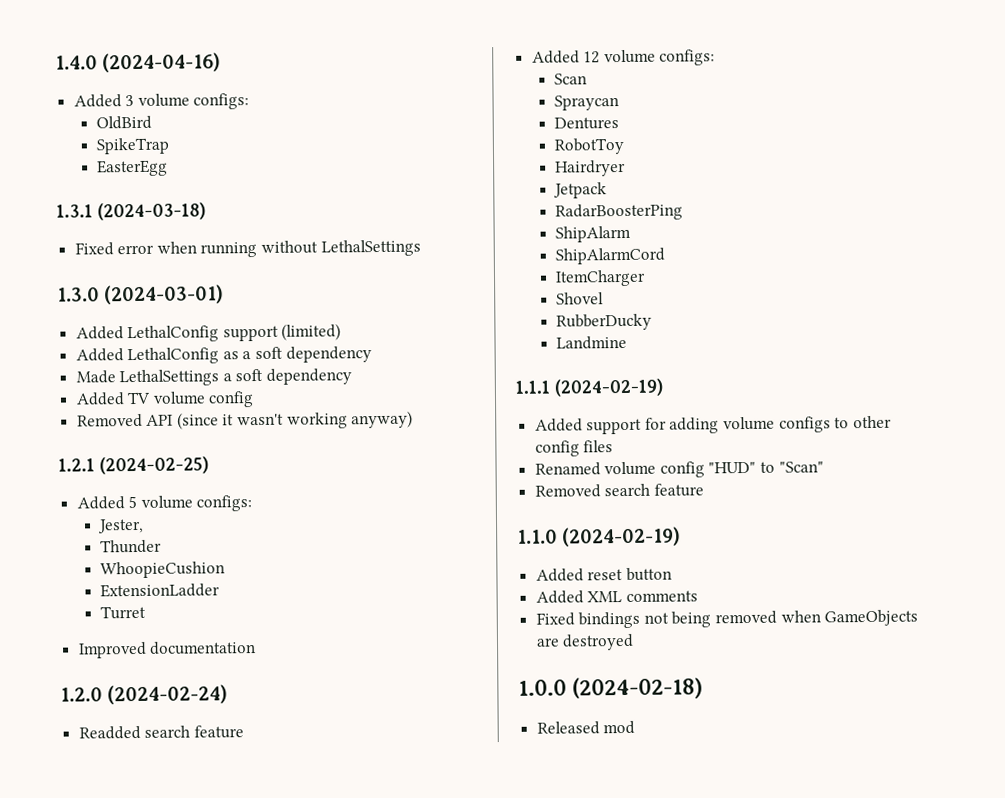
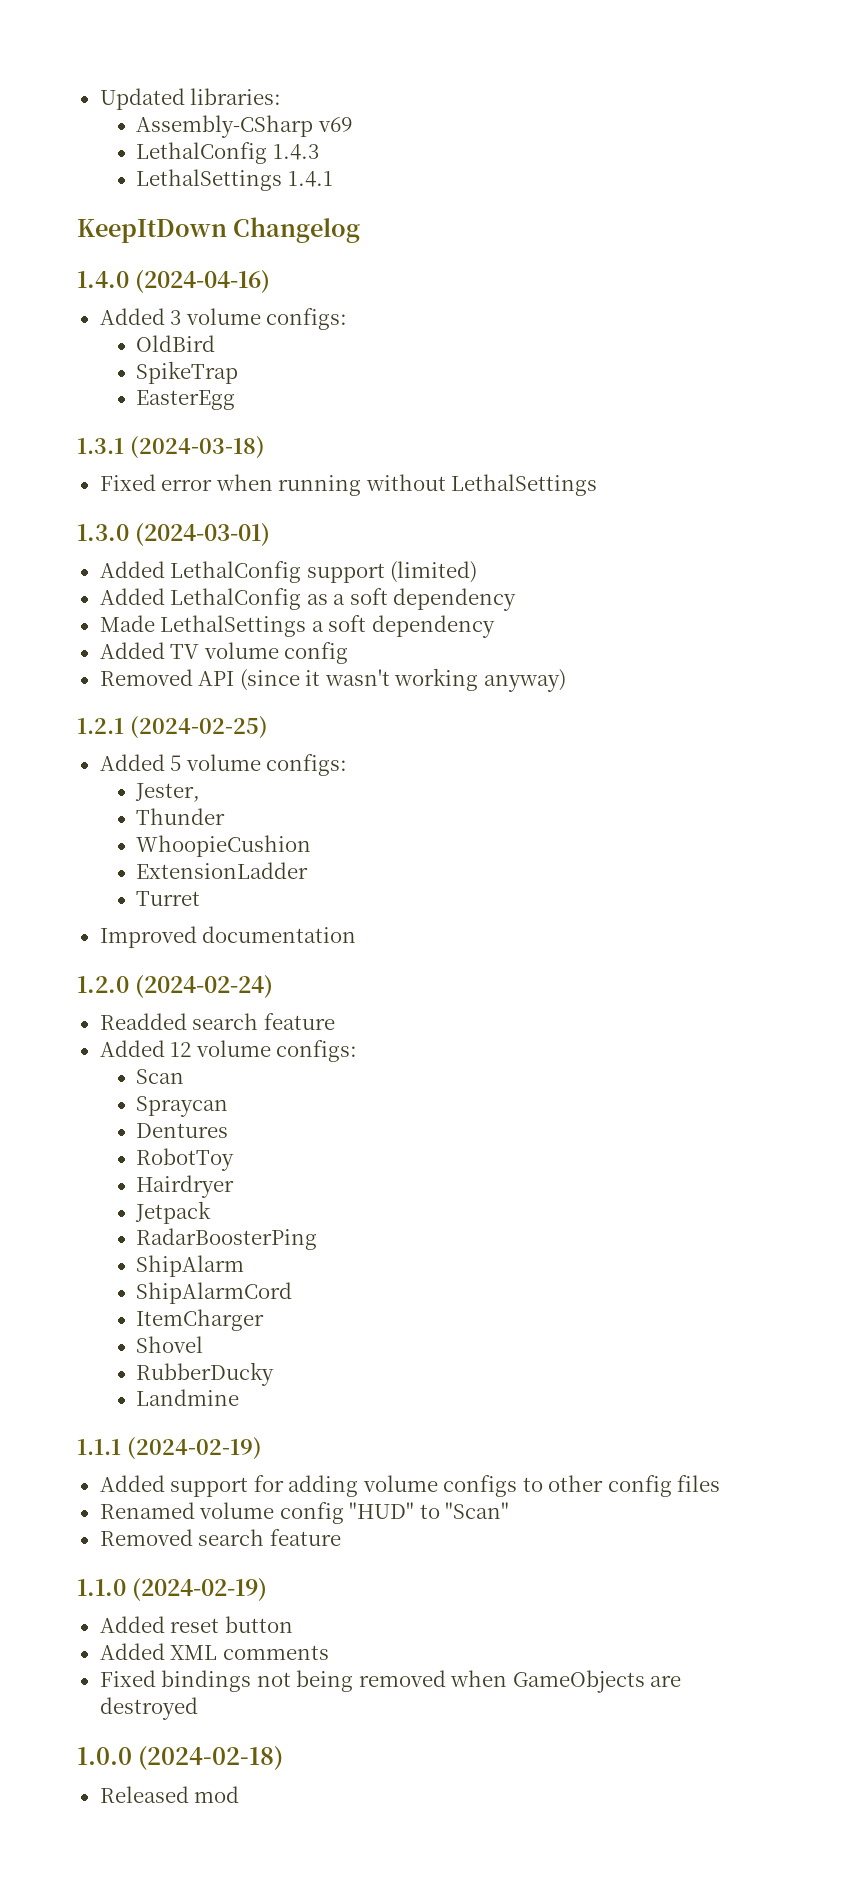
+ Updated libraries:
+ Assembly-CSharp v69
+ LethalConfig 1.4.3
+ LethalSettings 1.4.1
+ KeepItDown Changelog

